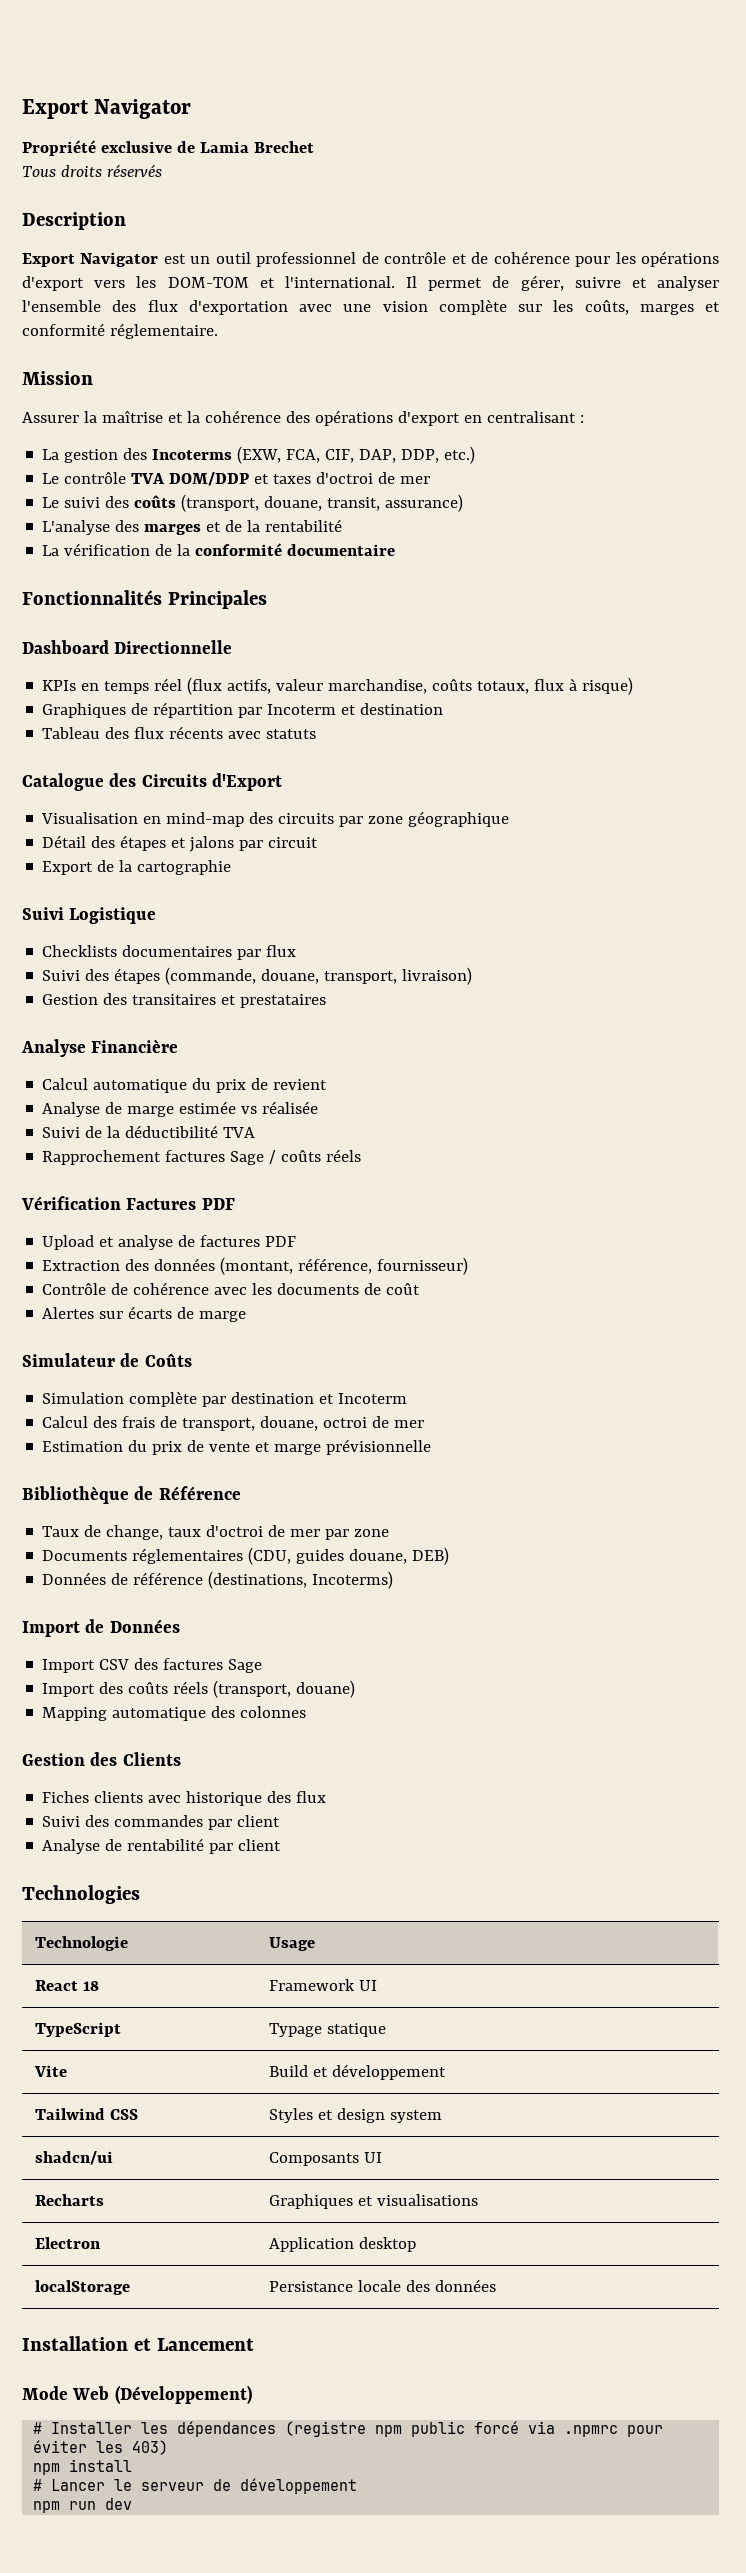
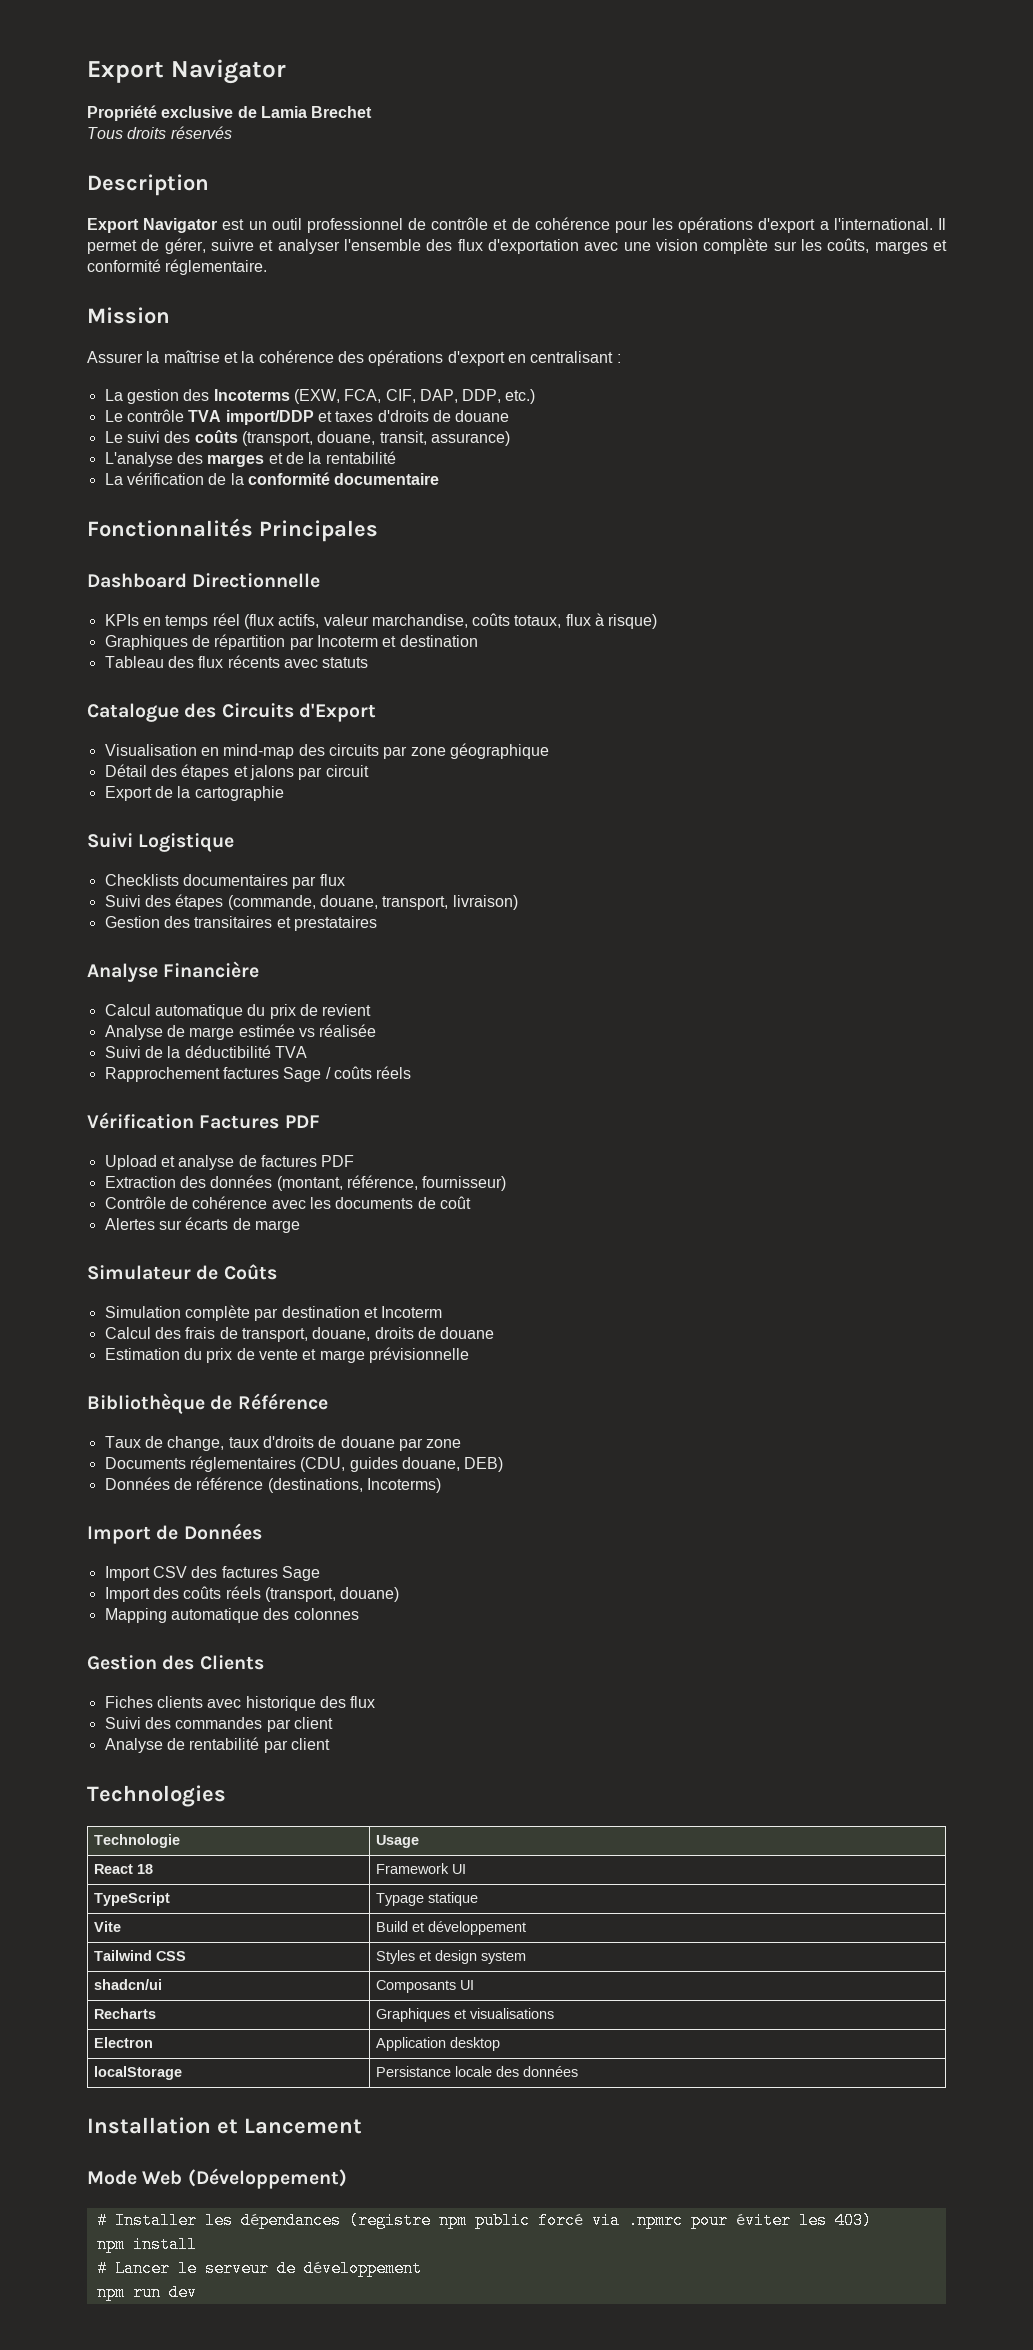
- Export Navigator est un outil professionnel de contrôle et de cohérence pour les opérations d'export vers les DOM-TOM et l'international.
+ Export Navigator est un outil professionnel de contrôle et de cohérence pour les opérations d'export a l'international.
- Le contrôle TVA DOM/DDP et taxes d'octroi de mer
+ Le contrôle TVA import/DDP et taxes d'droits de douane
- Calcul des frais de transport, douane, octroi de mer
+ Calcul des frais de transport, douane, droits de douane
- Taux de change, taux d'octroi de mer par zone
+ Taux de change, taux d'droits de douane par zone

